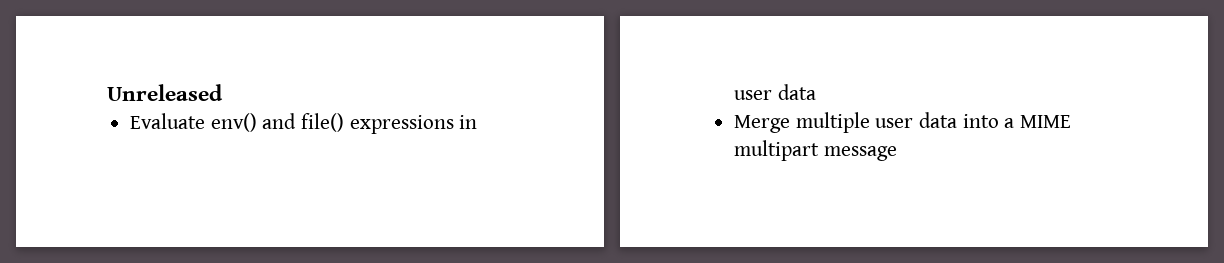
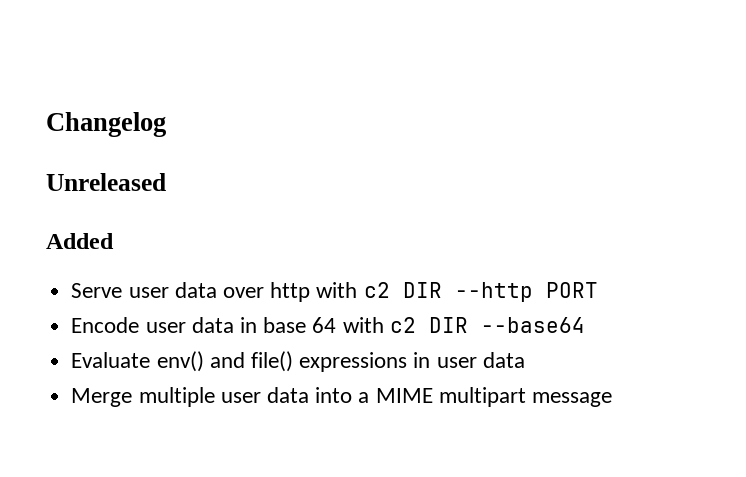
+ Changelog
+ Added
+ Serve user data over http with c2 DIR --http PORT
+ Encode user data in base 64 with c2 DIR --base64

